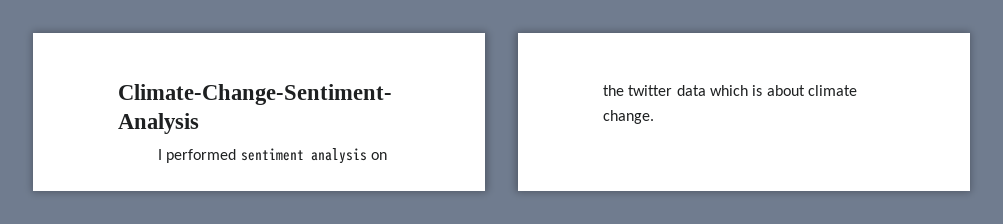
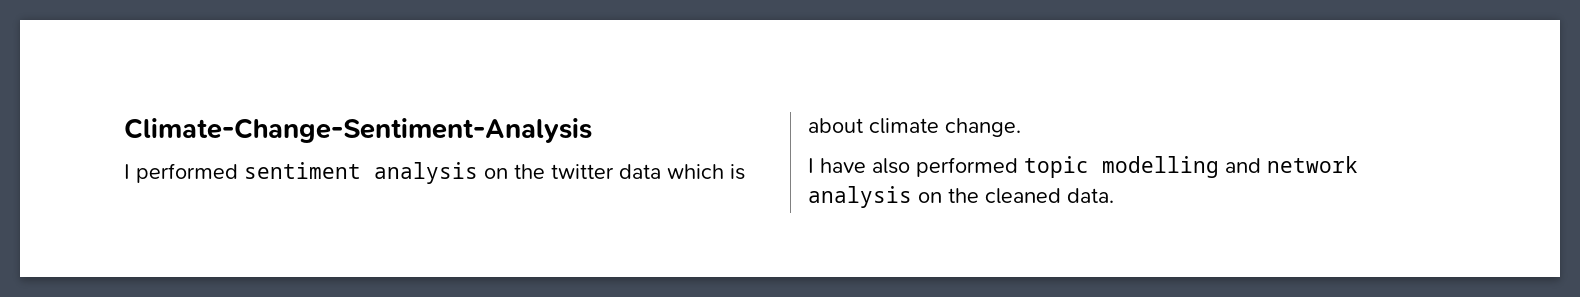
+ I have also performed topic modelling and network analysis on the cleaned data.

